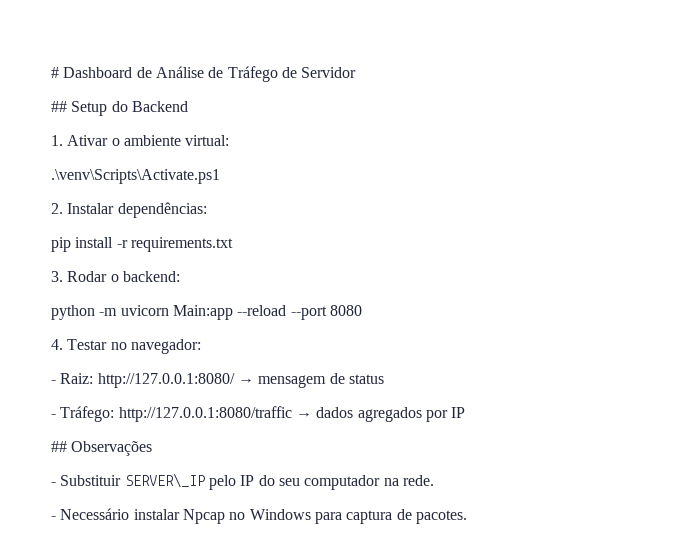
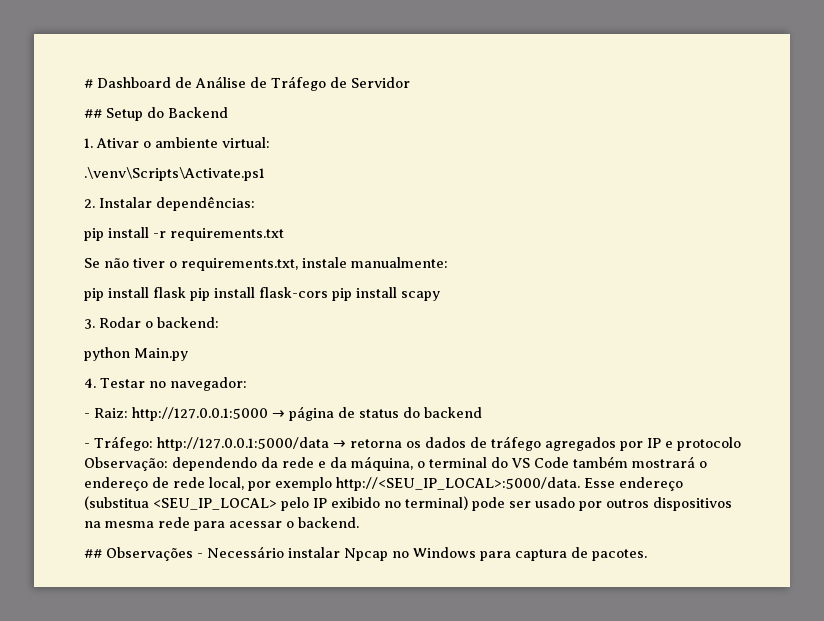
+ Se não tiver o requirements.txt, instale manualmente:
+ pip install flask pip install flask-cors pip install scapy
- python -m uvicorn Main:app --reload --port 8080
+ python Main.py
- - Raiz: http://127.0.0.1:8080/ → mensagem de status
+ - Raiz: http://127.0.0.1:5000 → página de status do backend
- - Tráfego: http://127.0.0.1:8080/traffic → dados agregados por IP
- ## Observações
- - Substituir SERVER\_IP pelo IP do seu computador na rede.
- - Necessário instalar Npcap no Windows para captura de pacotes.
+ - Tráfego: http://127.0.0.1:5000/data → retorna os dados de tráfego agregados por IP e protocolo Observação: dependendo da rede e da máquina, o terminal do VS Code também mostrará o endereço de rede local, por exemplo http://<SEU_IP_LOCAL>:5000/data. Esse endereço (substitua <SEU_IP_LOCAL> pelo IP exibido no terminal) pode ser usado por outros dispositivos na mesma rede para acessar o backend.
+ ## Observações - Necessário instalar Npcap no Windows para captura de pacotes.

